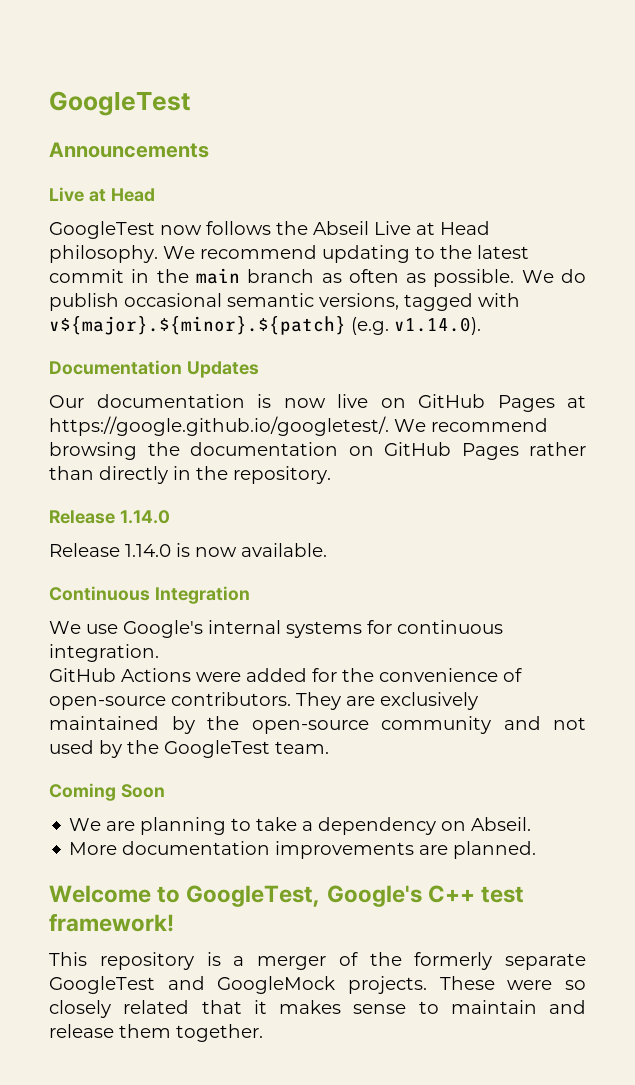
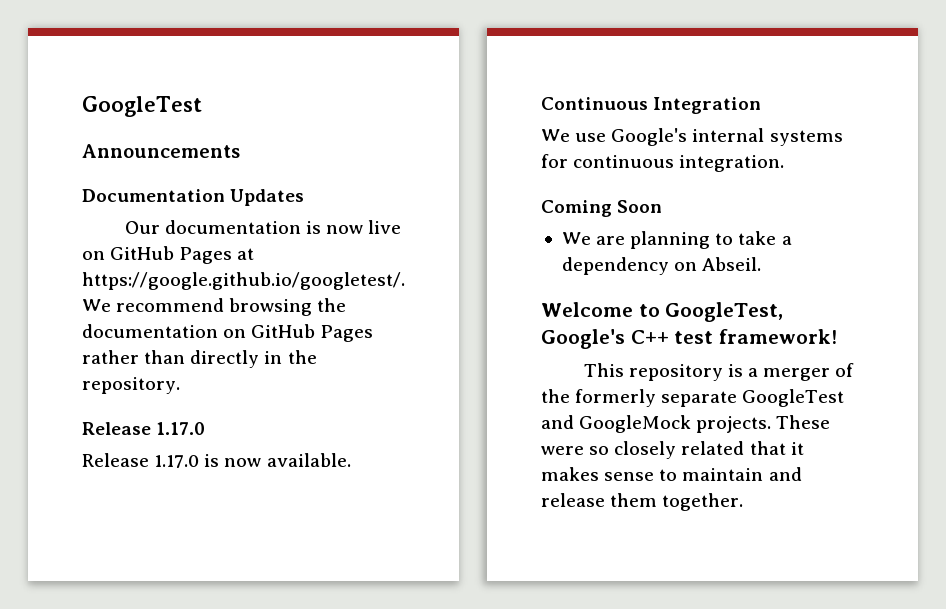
  Announcements
- Live at Head
- GoogleTest now follows the Abseil Live at Head philosophy. We recommend updating to the latest commit in the main branch as often as possible. We do publish occasional semantic versions, tagged with v${major}.${minor}.${patch} (e.g. v1.14.0).
  Our documentation is now live on GitHub Pages at https://google.github.io/googletest/. We recommend browsing the documentation on GitHub Pages rather than directly in the repository.
- Release 1.14.0
- Release 1.14.0 is now available.
+ Release 1.17.0
+ Release 1.17.0 is now available.
- GitHub Actions were added for the convenience of open-source contributors. They are exclusively maintained by the open-source community and not used by the GoogleTest team.
- More documentation improvements are planned.

